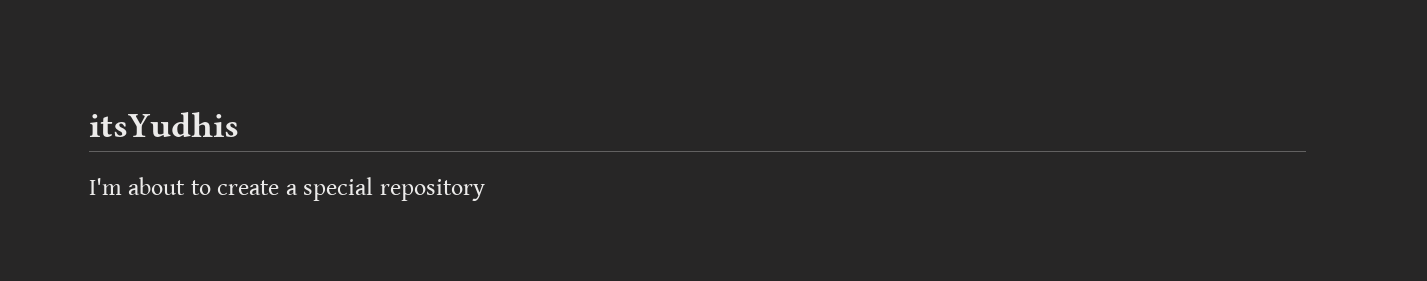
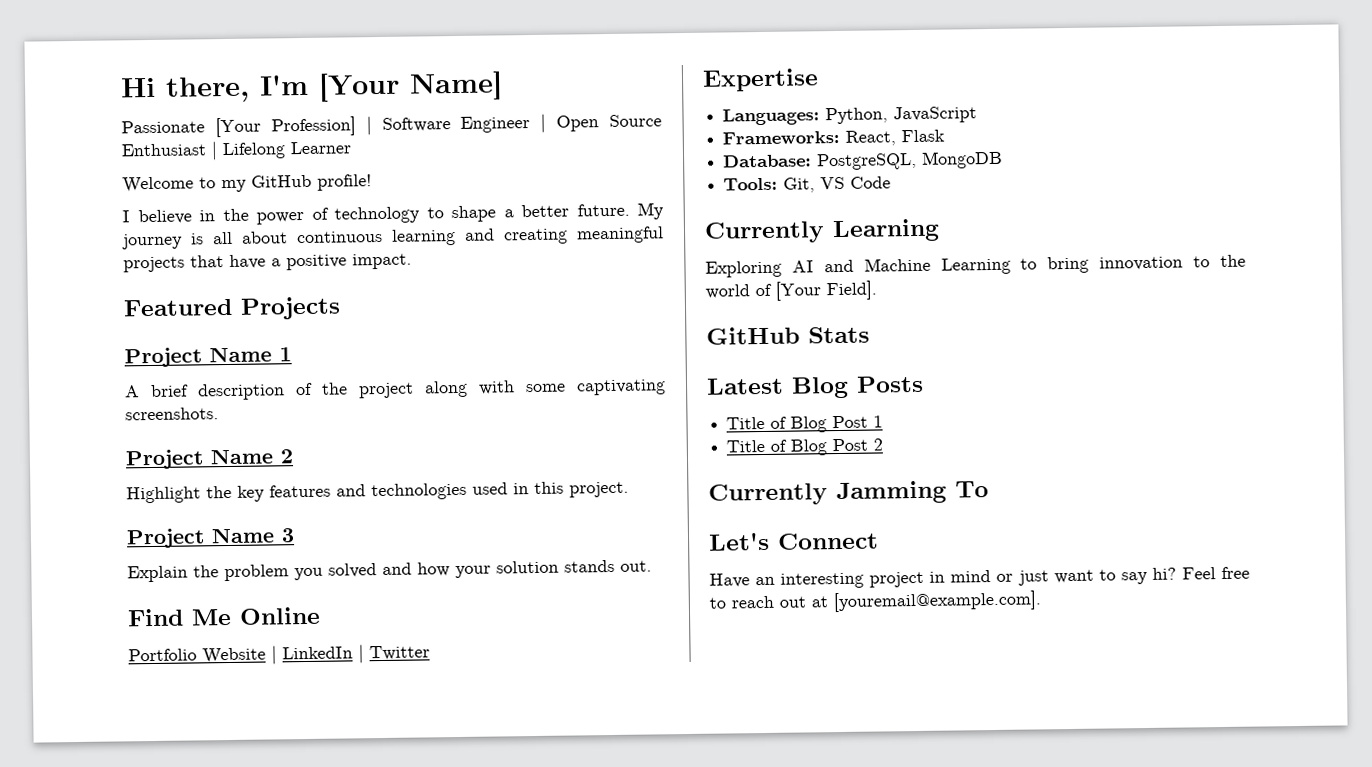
- itsYudhis
- I'm about to create a special repository
+ Hi there, I'm [Your Name]
+ Passionate [Your Profession] | Software Engineer | Open Source Enthusiast | Lifelong Learner
+ Welcome to my GitHub profile!
+ I believe in the power of technology to shape a better future. My journey is all about continuous learning and creating meaningful projects that have a positive impact.
+ Featured Projects
+ Project Name 1
+ A brief description of the project along with some captivating screenshots.
+ Project Name 2
+ Highlight the key features and technologies used in this project.
+ Project Name 3
+ Explain the problem you solved and how your solution stands out.
+ Find Me Online
+ Portfolio Website | LinkedIn | Twitter
+ Expertise
+ Languages: Python, JavaScript
+ Frameworks: React, Flask
+ Database: PostgreSQL, MongoDB
+ Tools: Git, VS Code
+ Currently Learning
+ Exploring AI and Machine Learning to bring innovation to the world of [Your Field].
+ GitHub Stats
+ Latest Blog Posts
+ Title of Blog Post 1
+ Title of Blog Post 2
+ Currently Jamming To
+ Let's Connect
+ Have an interesting project in mind or just want to say hi? Feel free to reach out at [youremail@example.com].

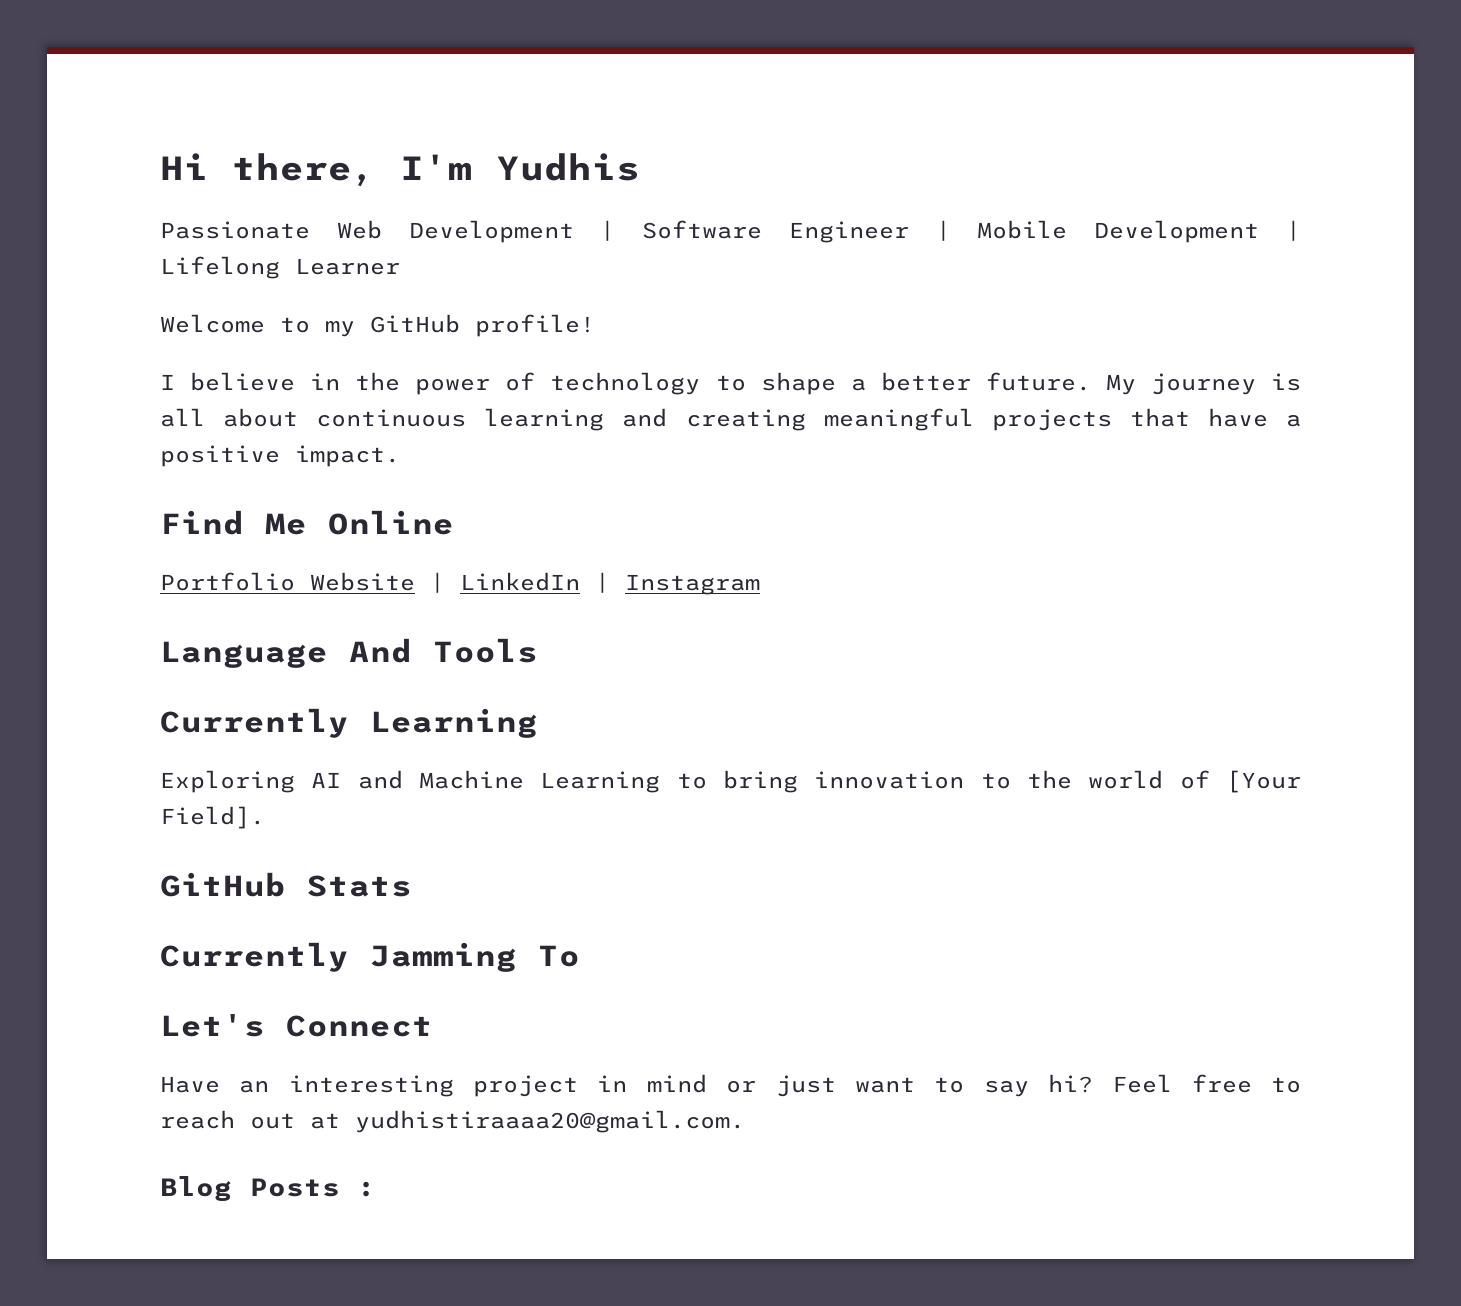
- Hi there, I'm [Your Name]
+ Hi there, I'm Yudhis
- Passionate [Your Profession] | Software Engineer | Open Source Enthusiast | Lifelong Learner
+ Passionate Web Development | Software Engineer | Mobile Development | Lifelong Learner
- Featured Projects
- Project Name 1
- A brief description of the project along with some captivating screenshots.
- Project Name 2
- Highlight the key features and technologies used in this project.
- Project Name 3
- Explain the problem you solved and how your solution stands out.
- Portfolio Website | LinkedIn | Twitter
- Expertise
- Languages: Python, JavaScript
- Frameworks: React, Flask
- Database: PostgreSQL, MongoDB
- Tools: Git, VS Code
+ Portfolio Website | LinkedIn | Instagram
+ Language And Tools
- Latest Blog Posts
- Title of Blog Post 1
- Title of Blog Post 2
- Feel free to reach out at [youremail@example.com].
+ Feel free to reach out at yudhistiraaaa20@gmail.com.
+ Blog Posts :

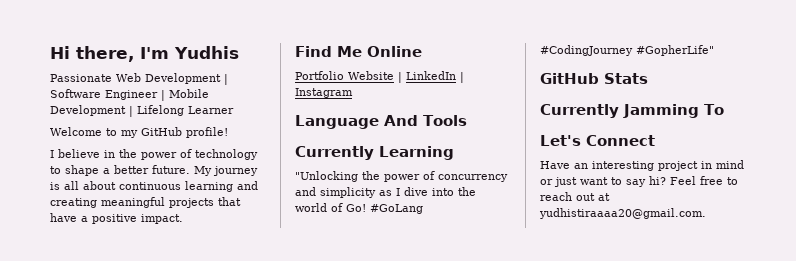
- Exploring AI and Machine Learning to bring innovation to the world of [Your Field].
+ "Unlocking the power of concurrency and simplicity as I dive into the world of Go! #GoLang #CodingJourney #GopherLife"
- Blog Posts :

